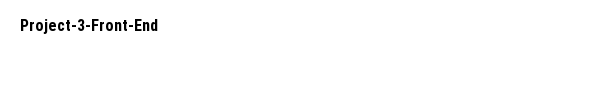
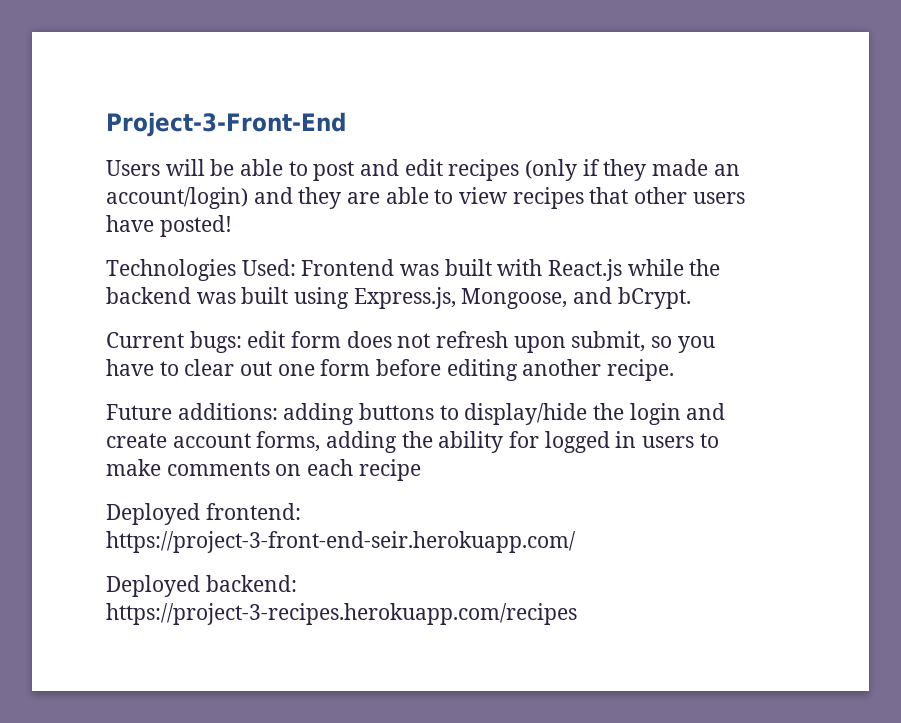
+ Users will be able to post and edit recipes (only if they made an account/login) and they are able to view recipes that other users have posted!
+ Technologies Used: Frontend was built with React.js while the backend was built using Express.js, Mongoose, and bCrypt.
+ Current bugs: edit form does not refresh upon submit, so you have to clear out one form before editing another recipe.
+ Future additions: adding buttons to display/hide the login and create account forms, adding the ability for logged in users to make comments on each recipe
+ Deployed frontend: https://project-3-front-end-seir.herokuapp.com/
+ Deployed backend: https://project-3-recipes.herokuapp.com/recipes

